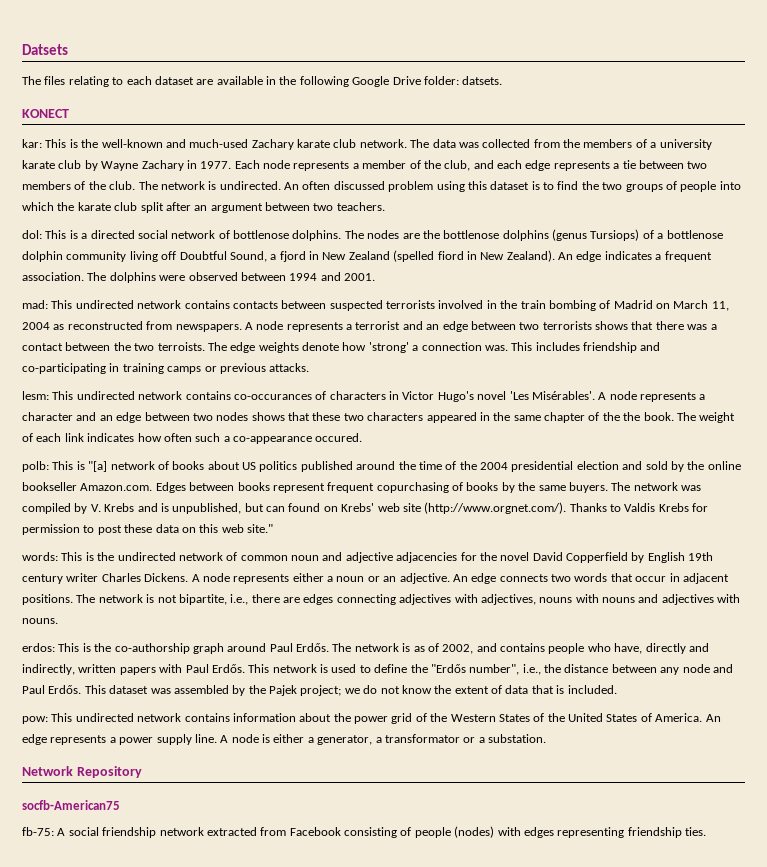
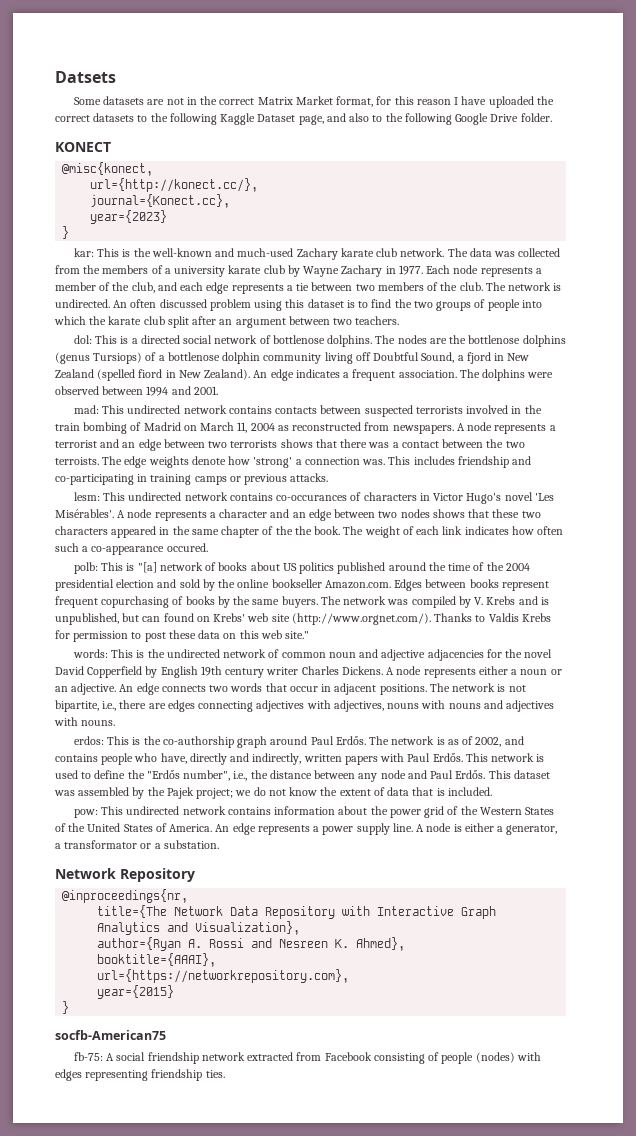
- The files relating to each dataset are available in the following Google Drive folder: datsets.
+ Some datasets are not in the correct Matrix Market format, for this reason I have uploaded the correct datasets to the following Kaggle Dataset page, and also to the following Google Drive folder.
+ @misc{konect,
+ url={http://konect.cc/},
+ journal={Konect.cc},
+ year={2023}
+ }
+ @inproceedings{nr,
+ title={The Network Data Repository with Interactive Graph Analytics and Visualization},
+ author={Ryan A. Rossi and Nesreen K. Ahmed},
+ booktitle={AAAI},
+ url={https://networkrepository.com},
+ year={2015}
+ }

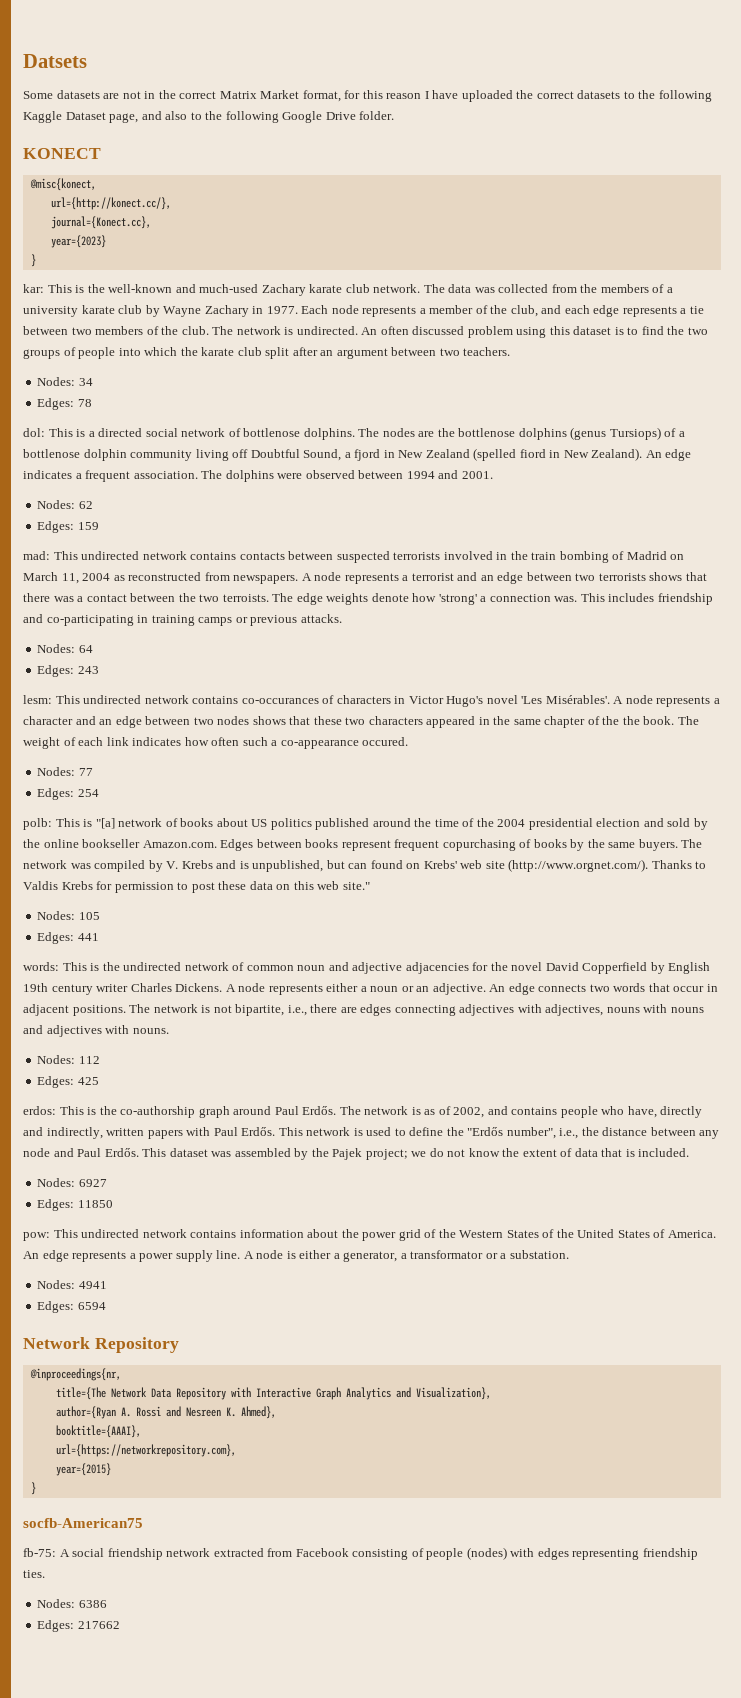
+ Nodes: 34
+ Edges: 78
+ Nodes: 62
+ Edges: 159
+ Nodes: 64
+ Edges: 243
+ Nodes: 77
+ Edges: 254
+ Nodes: 105
+ Edges: 441
+ Nodes: 112
+ Edges: 425
+ Nodes: 6927
+ Edges: 11850
+ Nodes: 4941
+ Edges: 6594
+ Nodes: 6386
+ Edges: 217662

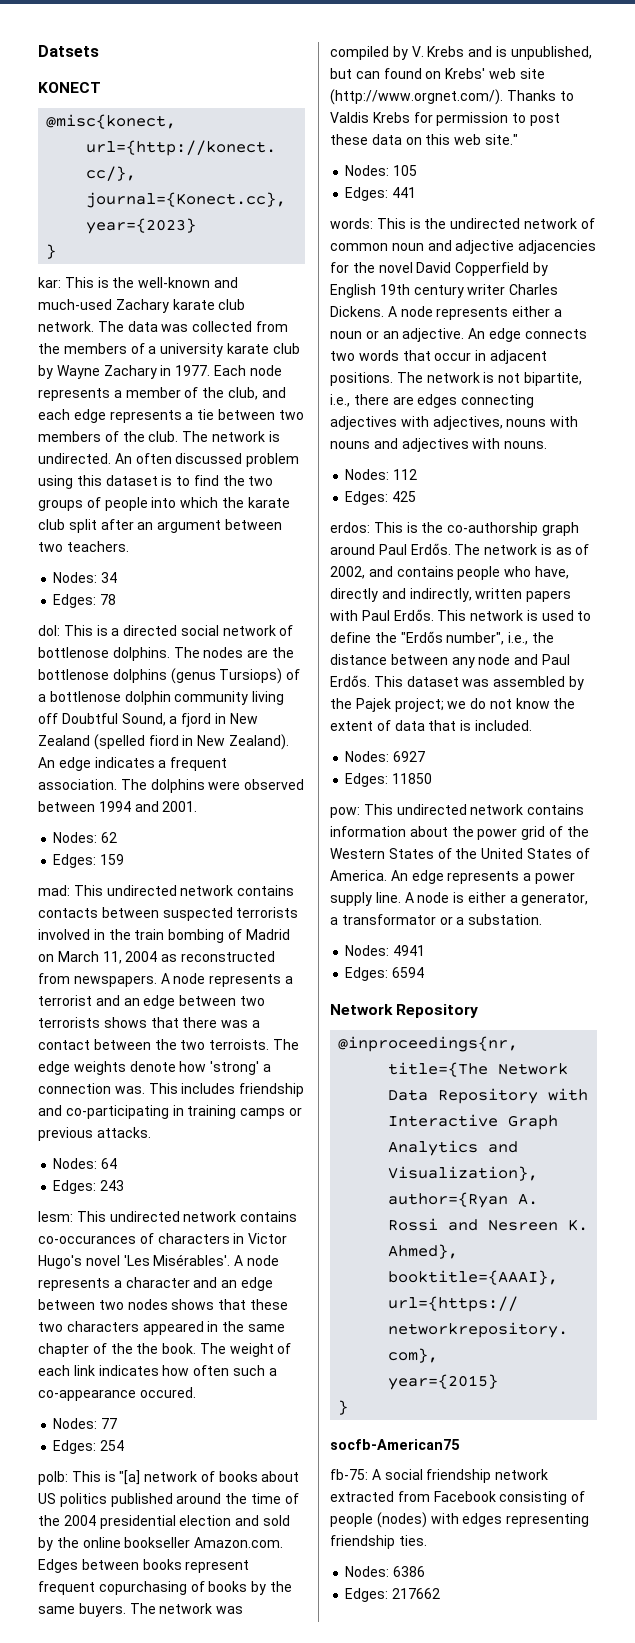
- Some datasets are not in the correct Matrix Market format, for this reason I have uploaded the correct datasets to the following Kaggle Dataset page, and also to the following Google Drive folder.

